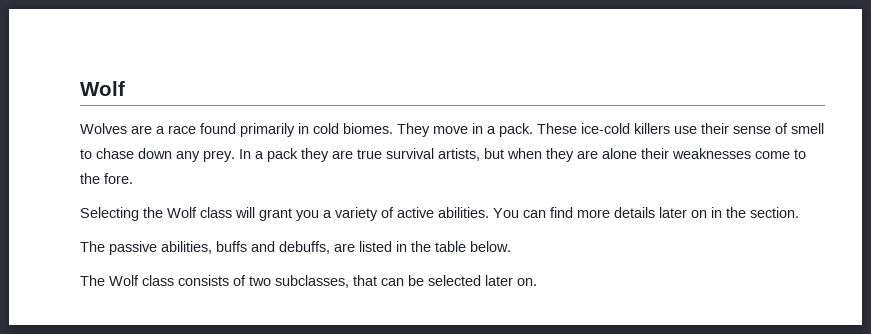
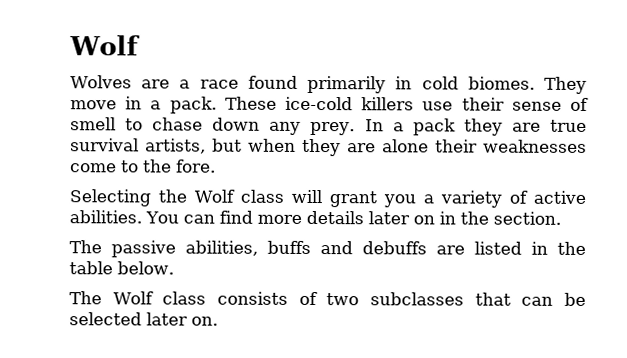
- The passive abilities, buffs and debuffs, are listed in the table below.
+ The passive abilities, buffs and debuffs are listed in the table below.
- The Wolf class consists of two subclasses, that can be selected later on.
+ The Wolf class consists of two subclasses that can be selected later on.

